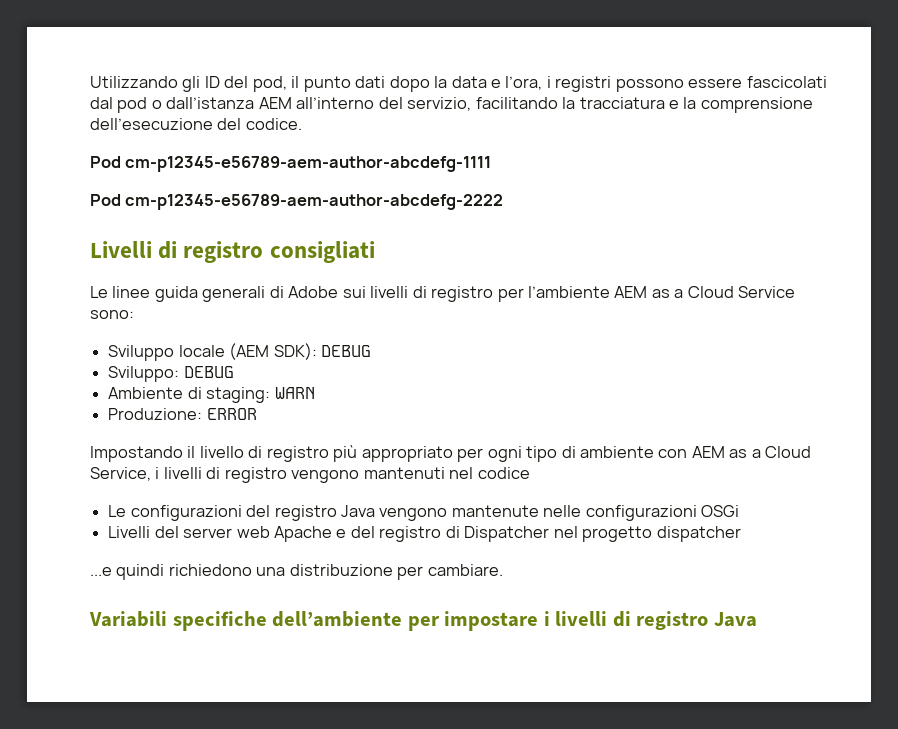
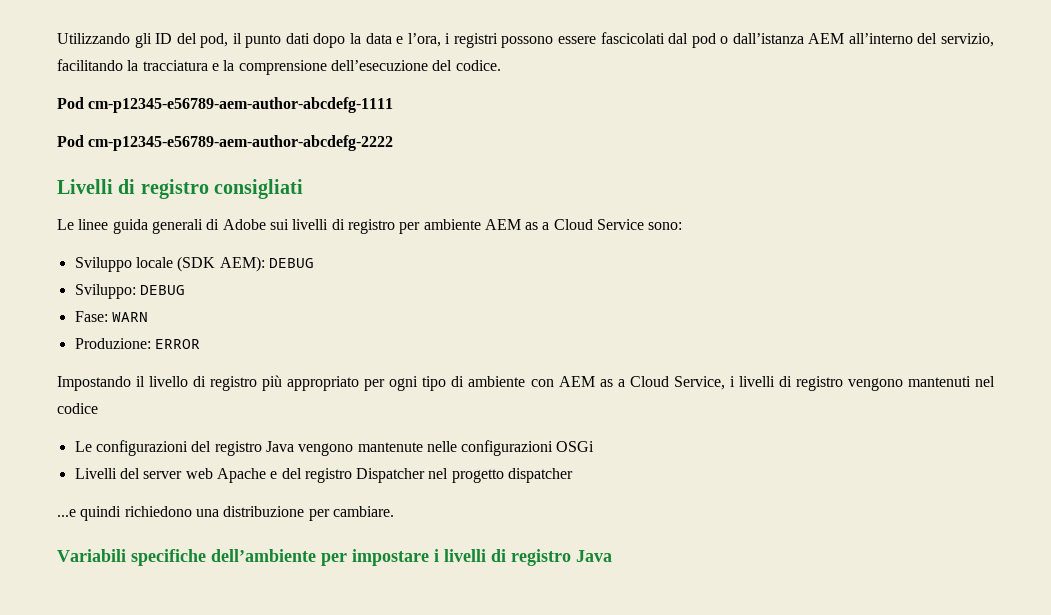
- Le linee guida generali di Adobe sui livelli di registro per l’ambiente AEM as a Cloud Service sono:
+ Le linee guida generali di Adobe sui livelli di registro per ambiente AEM as a Cloud Service sono:
- Sviluppo locale (AEM SDK): DEBUG
+ Sviluppo locale (SDK AEM): DEBUG
- Ambiente di staging: WARN
+ Fase: WARN
- Livelli del server web Apache e del registro di Dispatcher nel progetto dispatcher
+ Livelli del server web Apache e del registro Dispatcher nel progetto dispatcher

